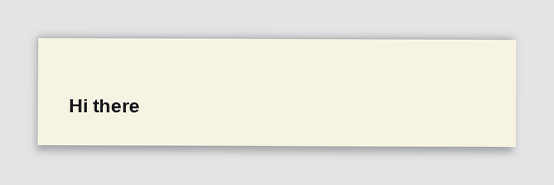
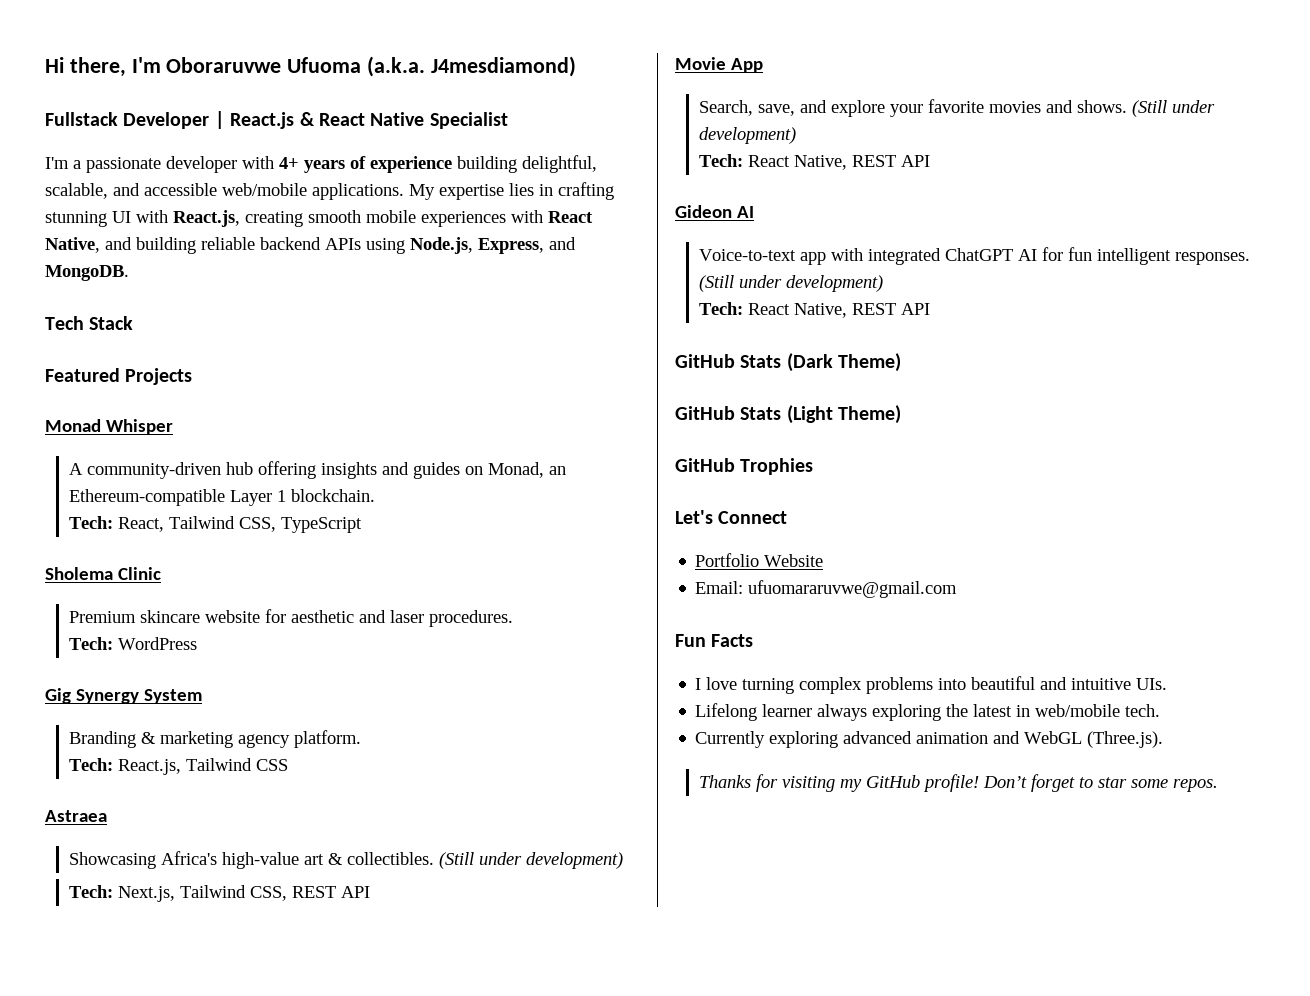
- Hi there
+ Hi there, I'm Oboraruvwe Ufuoma (a.k.a. J4mesdiamond)
+ Fullstack Developer | React.js & React Native Specialist
+ I'm a passionate developer with 4+ years of experience building delightful, scalable, and accessible web/mobile applications. My expertise lies in crafting stunning UI with React.js, creating smooth mobile experiences with React Native, and building reliable backend APIs using Node.js, Express, and MongoDB.
+ Tech Stack
+ Featured Projects
+ Monad Whisper
+ A community-driven hub offering insights and guides on Monad, an Ethereum-compatible Layer 1 blockchain.
+ Tech: React, Tailwind CSS, TypeScript
+ Sholema Clinic
+ Premium skincare website for aesthetic and laser procedures.
+ Tech: WordPress
+ Gig Synergy System
+ Branding & marketing agency platform.
+ Tech: React.js, Tailwind CSS
+ Astraea
+ Showcasing Africa's high-value art & collectibles. (Still under development)
+ Tech: Next.js, Tailwind CSS, REST API
+ Movie App
+ Search, save, and explore your favorite movies and shows. (Still under development)
+ Tech: React Native, REST API
+ Gideon AI
+ Voice-to-text app with integrated ChatGPT AI for fun intelligent responses. (Still under development)
+ Tech: React Native, REST API
+ GitHub Stats (Dark Theme)
+ GitHub Stats (Light Theme)
+ GitHub Trophies
+ Let's Connect
+ Portfolio Website
+ Email: ufuomararuvwe@gmail.com
+ Fun Facts
+ I love turning complex problems into beautiful and intuitive UIs.
+ Lifelong learner always exploring the latest in web/mobile tech.
+ Currently exploring advanced animation and WebGL (Three.js).
+ Thanks for visiting my GitHub profile! Don’t forget to star some repos.

